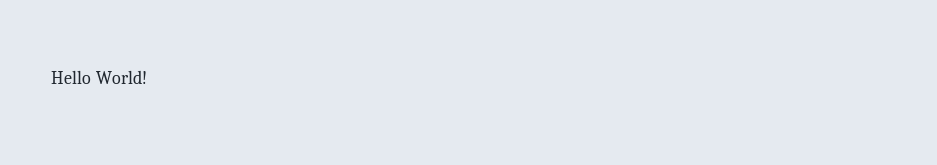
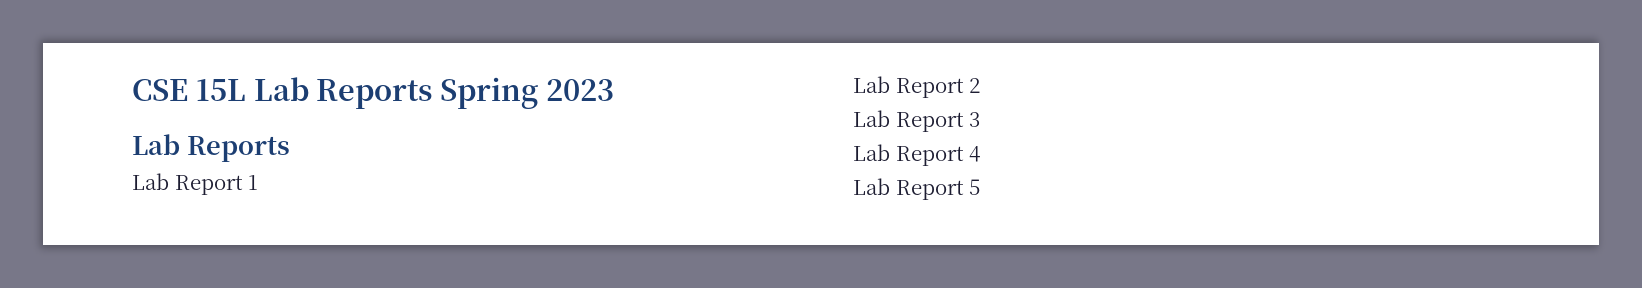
- Hello World!
+ CSE 15L Lab Reports Spring 2023
+ Lab Reports
+ Lab Report 1
+ Lab Report 2
+ Lab Report 3
+ Lab Report 4
+ Lab Report 5

